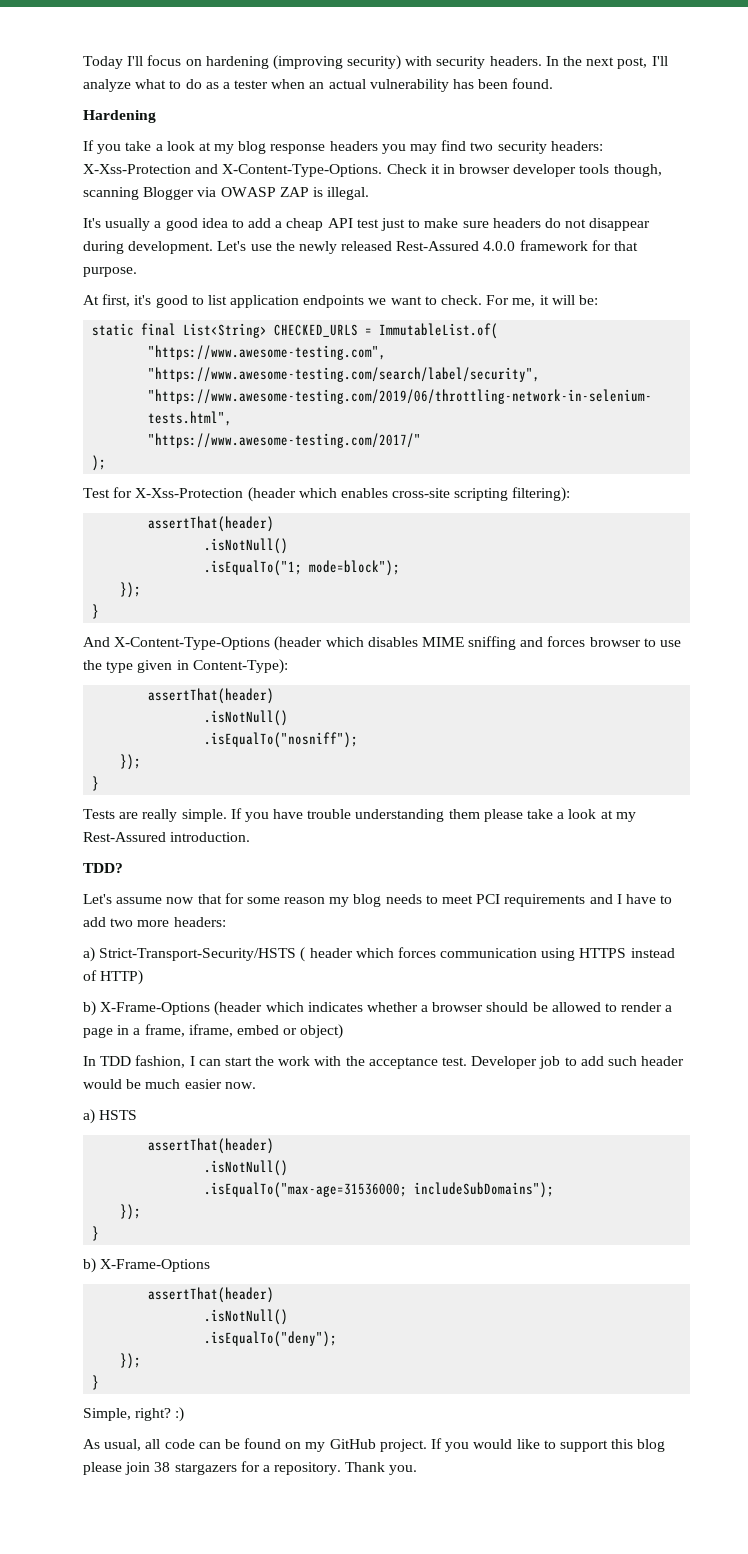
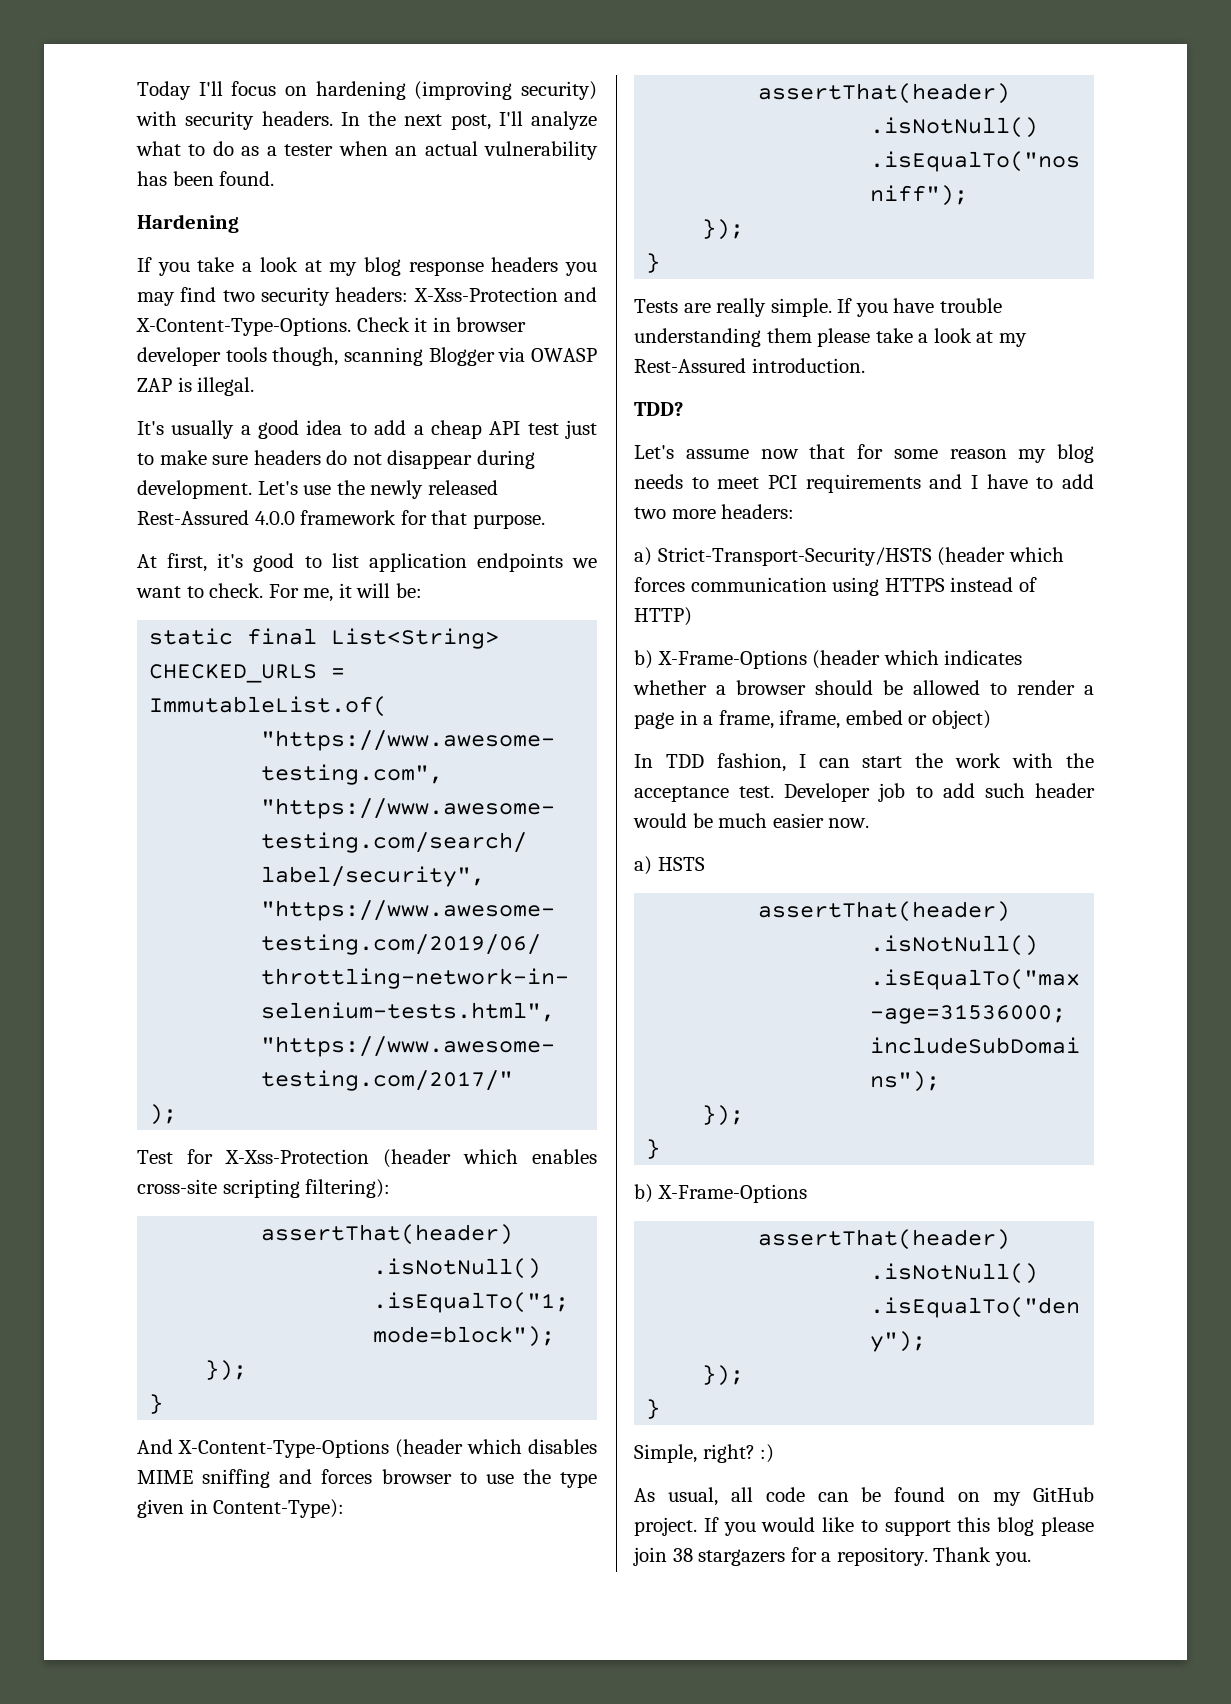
- a) Strict-Transport-Security/HSTS ( header which forces communication using HTTPS instead of HTTP)
+ a) Strict-Transport-Security/HSTS (header which forces communication using HTTPS instead of HTTP)

